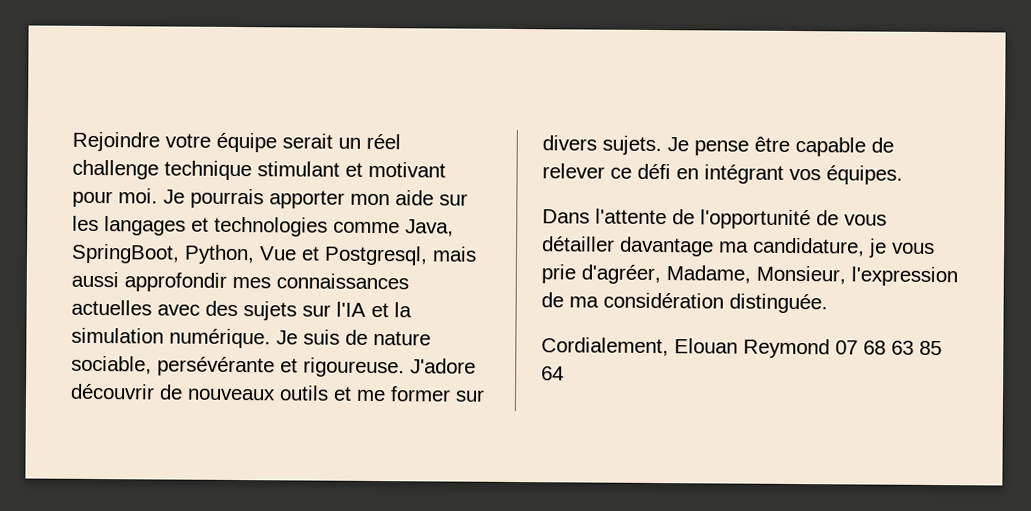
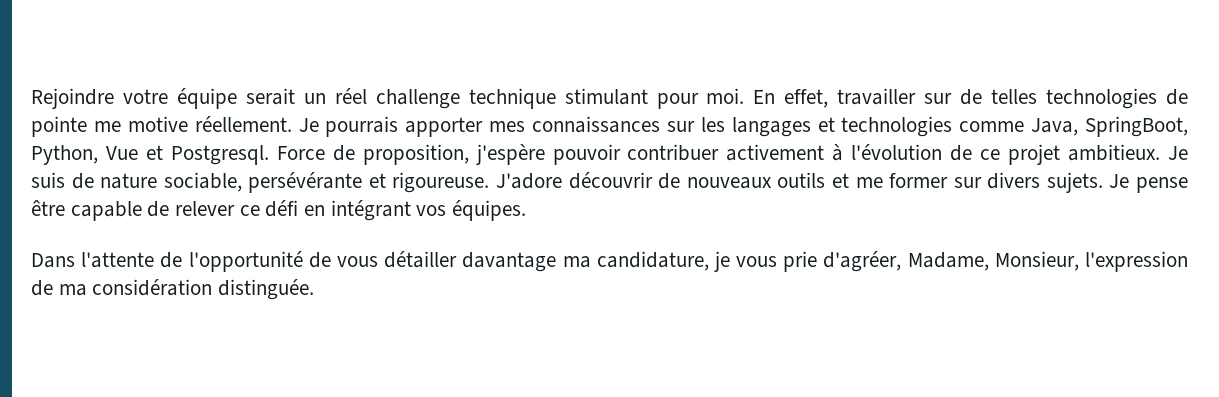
- Rejoindre votre équipe serait un réel challenge technique stimulant et motivant pour moi.
+ Rejoindre votre équipe serait un réel challenge technique stimulant pour moi. En effet, travailler sur de telles technologies de pointe me motive réellement.
- Je pourrais apporter mon aide sur les langages et technologies comme Java, SpringBoot, Python, Vue et Postgresql, mais aussi approfondir mes connaissances actuelles avec des sujets sur l'IA et la simulation numérique.
+ Je pourrais apporter mes connaissances sur les langages et technologies comme Java, SpringBoot, Python, Vue et Postgresql. Force de proposition, j'espère pouvoir contribuer activement à l'évolution de ce projet ambitieux.
- Cordialement, Elouan Reymond 07 68 63 85 64

